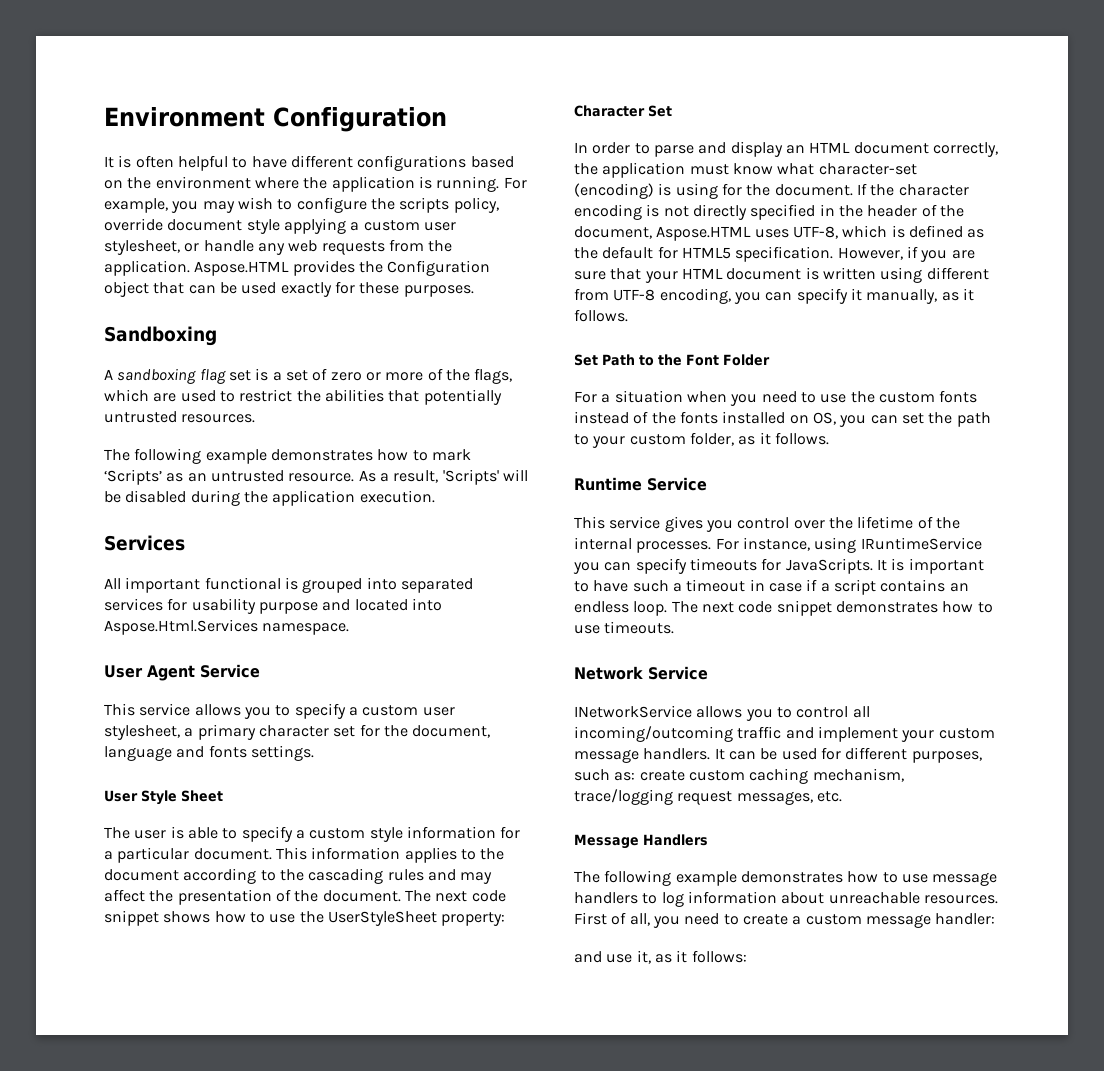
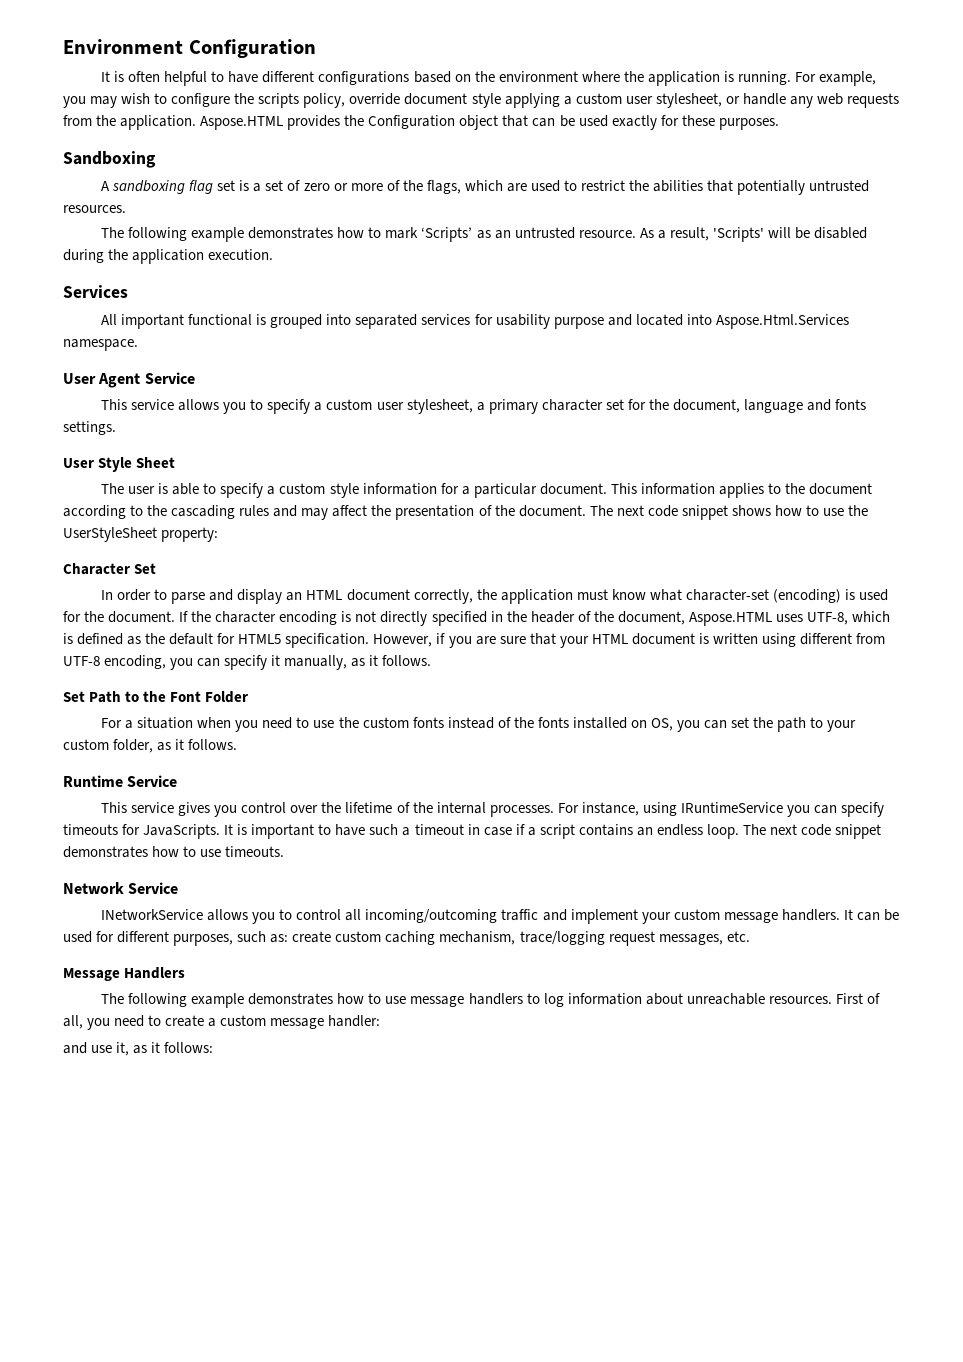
- In order to parse and display an HTML document correctly, the application must know what character-set (encoding) is using for the document.
+ In order to parse and display an HTML document correctly, the application must know what character-set (encoding) is used for the document.

